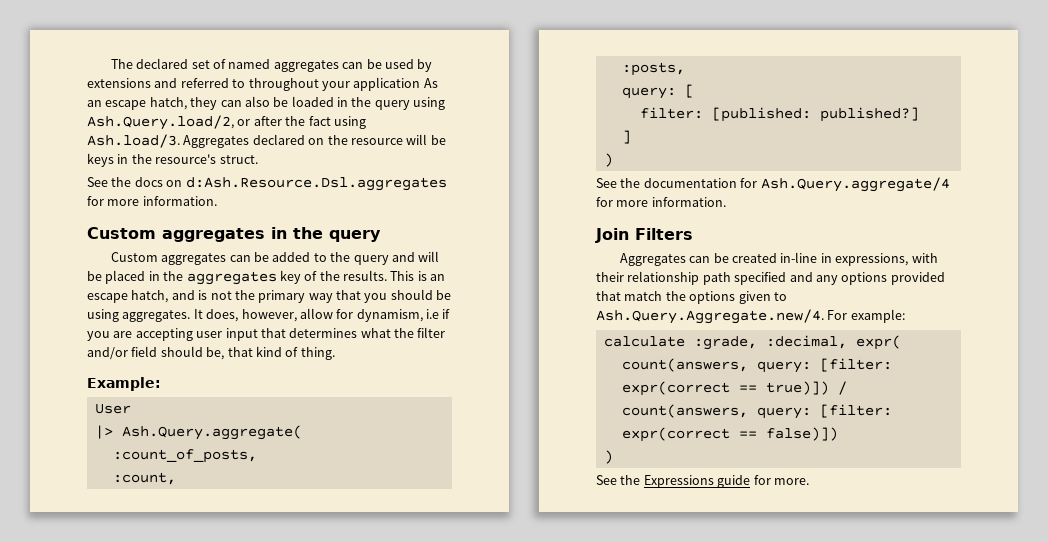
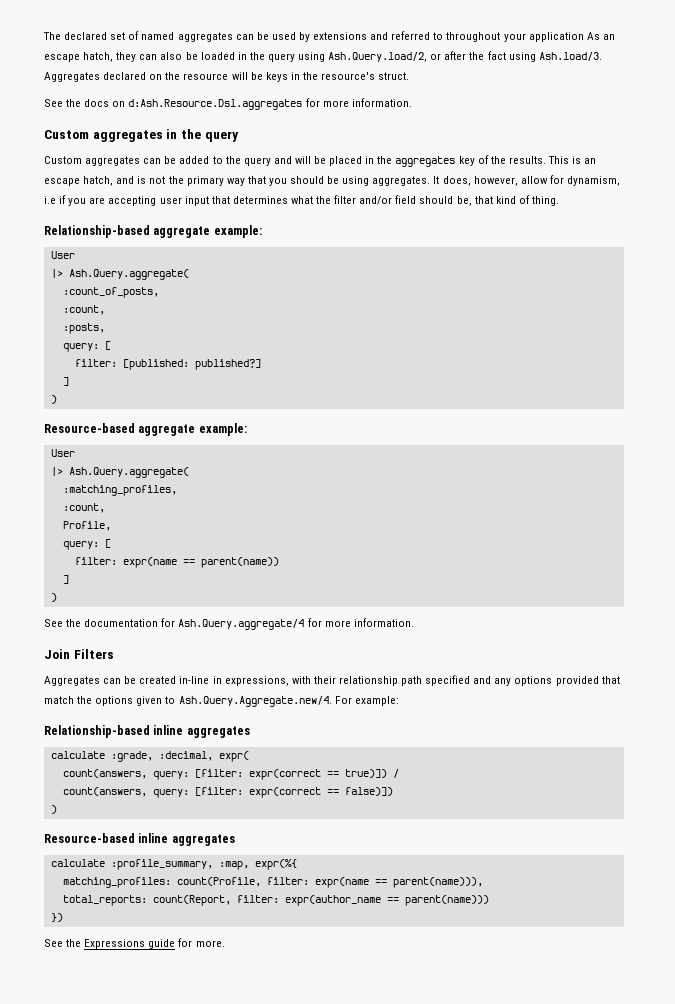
- Example:
+ Relationship-based aggregate example:
+ Resource-based aggregate example:
+ User
+ |> Ash.Query.aggregate(
+ :matching_profiles,
+ :count,
+ Profile,
+ query: [
+ filter: expr(name == parent(name))
+ ]
+ )
+ Relationship-based inline aggregates
+ Resource-based inline aggregates
+ calculate :profile_summary, :map, expr(%{
+ matching_profiles: count(Profile, filter: expr(name == parent(name))),
+ total_reports: count(Report, filter: expr(author_name == parent(name)))
+ })

